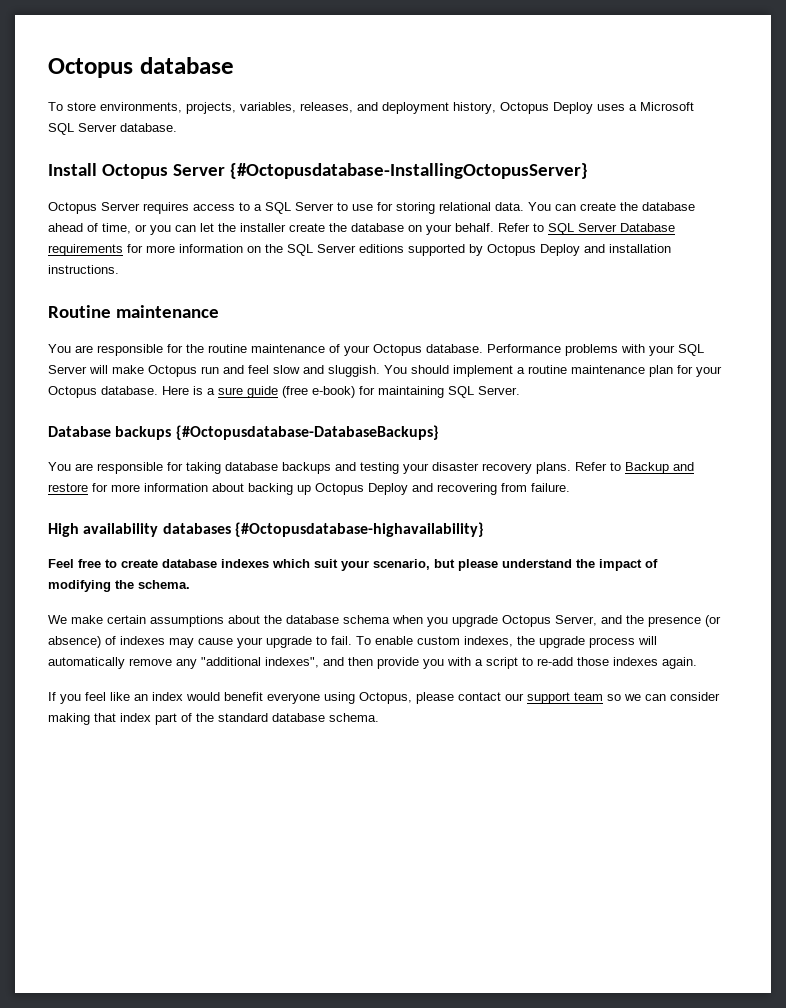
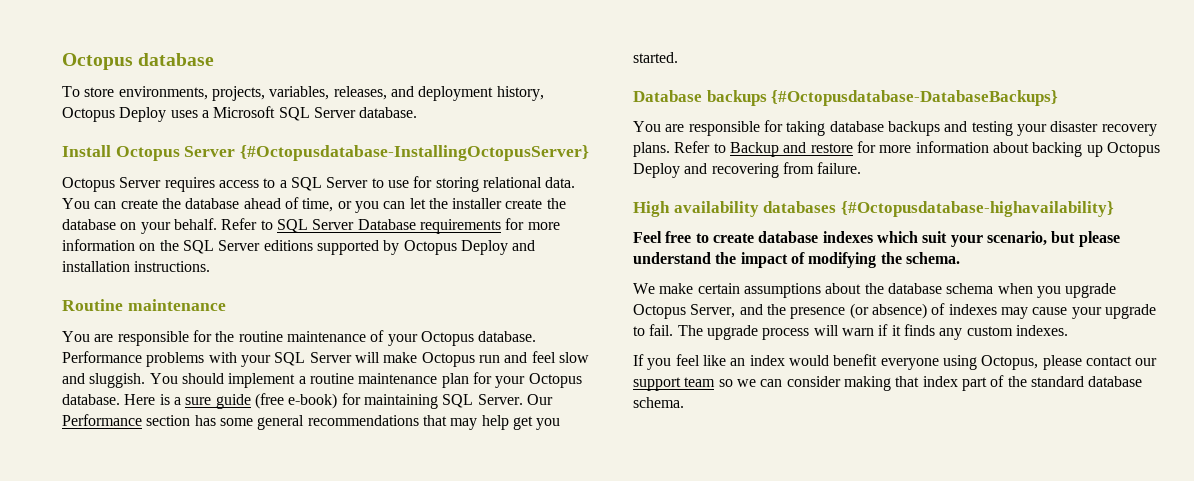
+ Our Performance section has some general recommendations that may help get you started.
- To enable custom indexes, the upgrade process will automatically remove any "additional indexes", and then provide you with a script to re-add those indexes again.
+ The upgrade process will warn if it finds any custom indexes.

